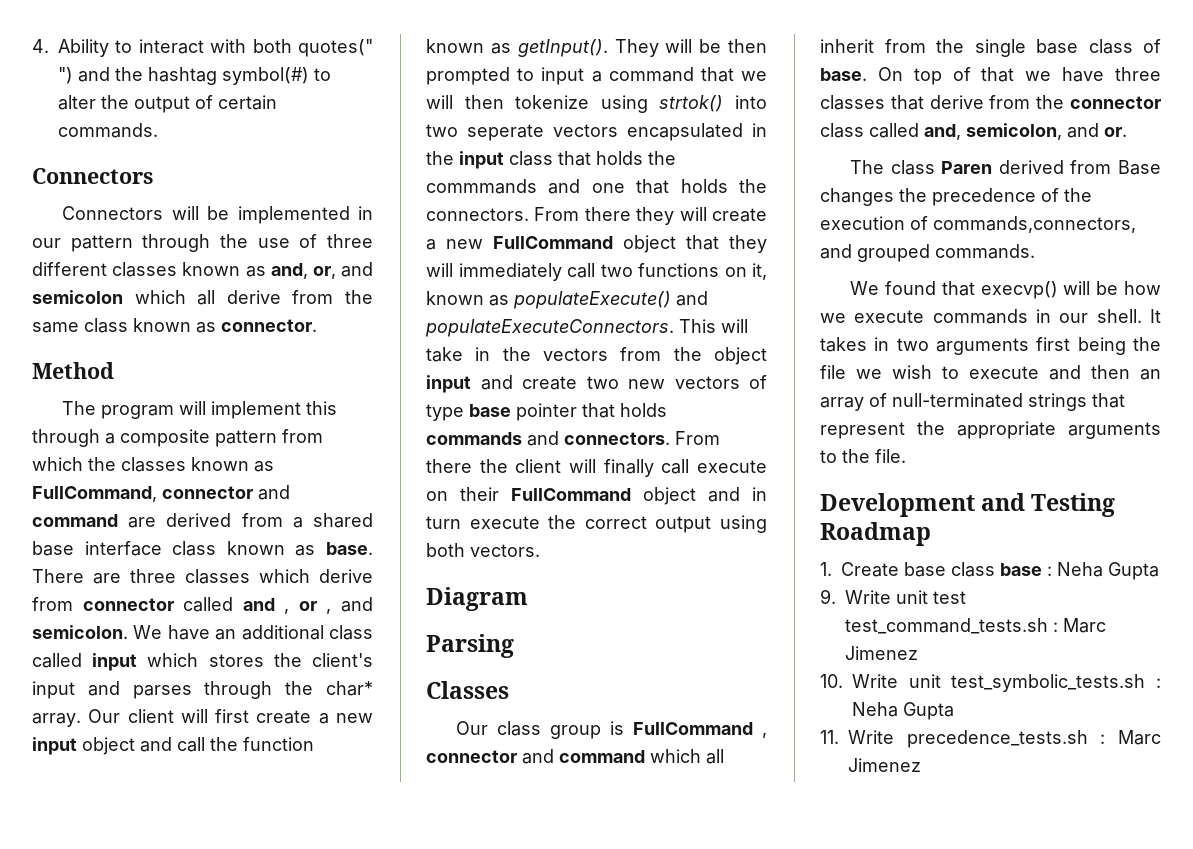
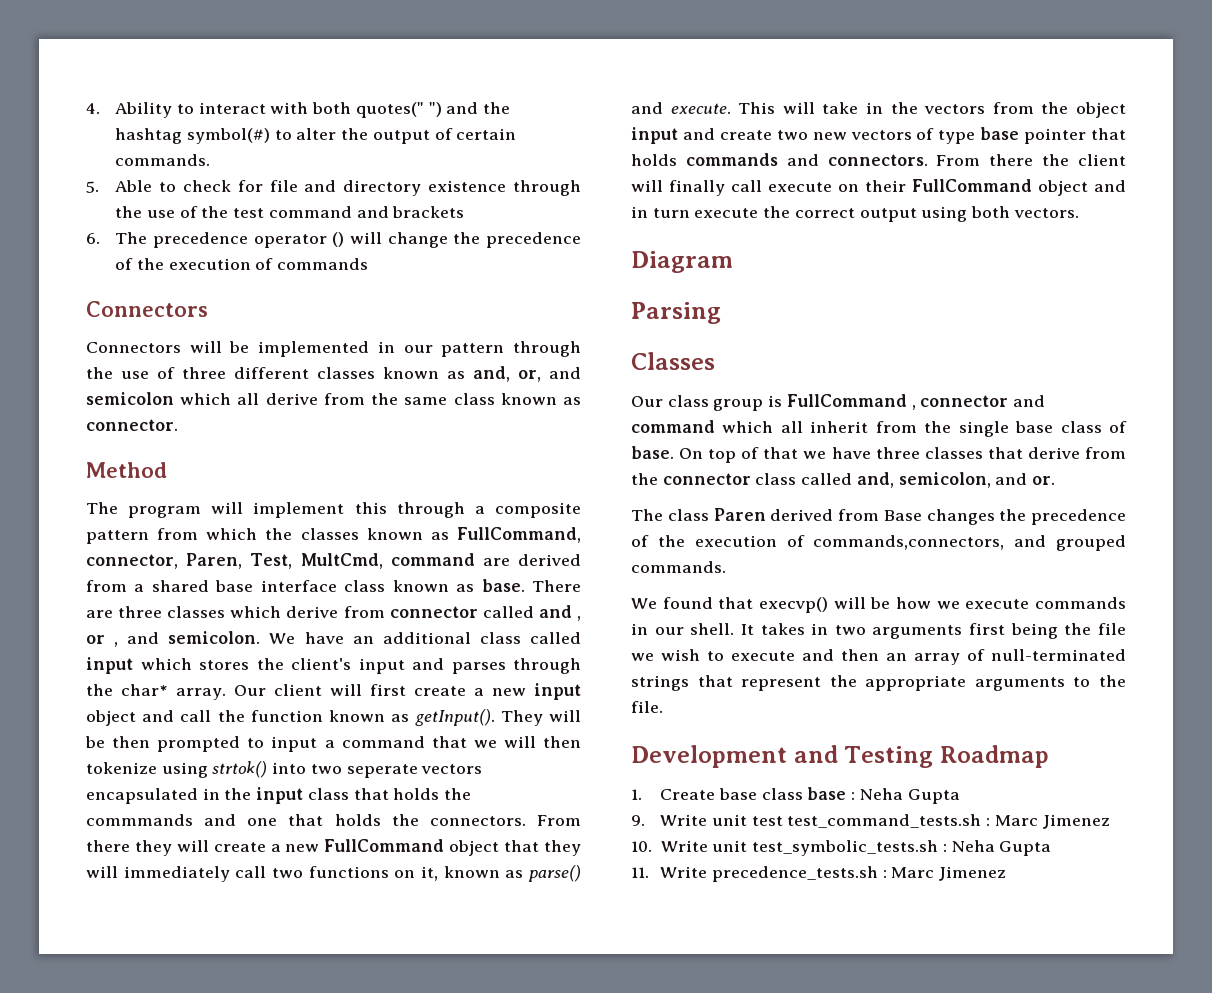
+ 5. Able to check for file and directory existence through the use of the test command and brackets
+ 6. The precedence operator () will change the precedence of the execution of commands
- The program will implement this through a composite pattern from which the classes known as FullCommand, connector and command are derived from a shared base interface class known as base.
+ The program will implement this through a composite pattern from which the classes known as FullCommand, connector, Paren, Test, MultCmd, command are derived from a shared base interface class known as base.
- From there they will create a new FullCommand object that they will immediately call two functions on it, known as populateExecute() and populateExecuteConnectors.
+ From there they will create a new FullCommand object that they will immediately call two functions on it, known as parse() and execute.

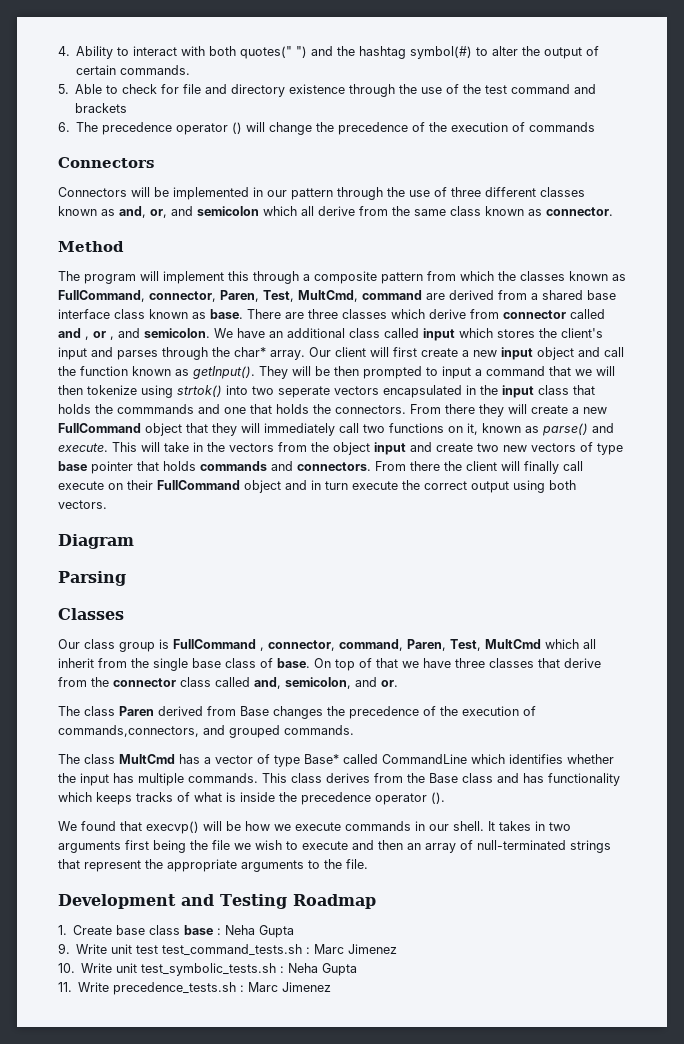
- Our class group is FullCommand , connector and command which all inherit from the single base class of base.
+ Our class group is FullCommand , connector, command, Paren, Test, MultCmd which all inherit from the single base class of base.
+ The class MultCmd has a vector of type Base* called CommandLine which identifies whether the input has multiple commands. This class derives from the Base class and has functionality which keeps tracks of what is inside the precedence operator ().

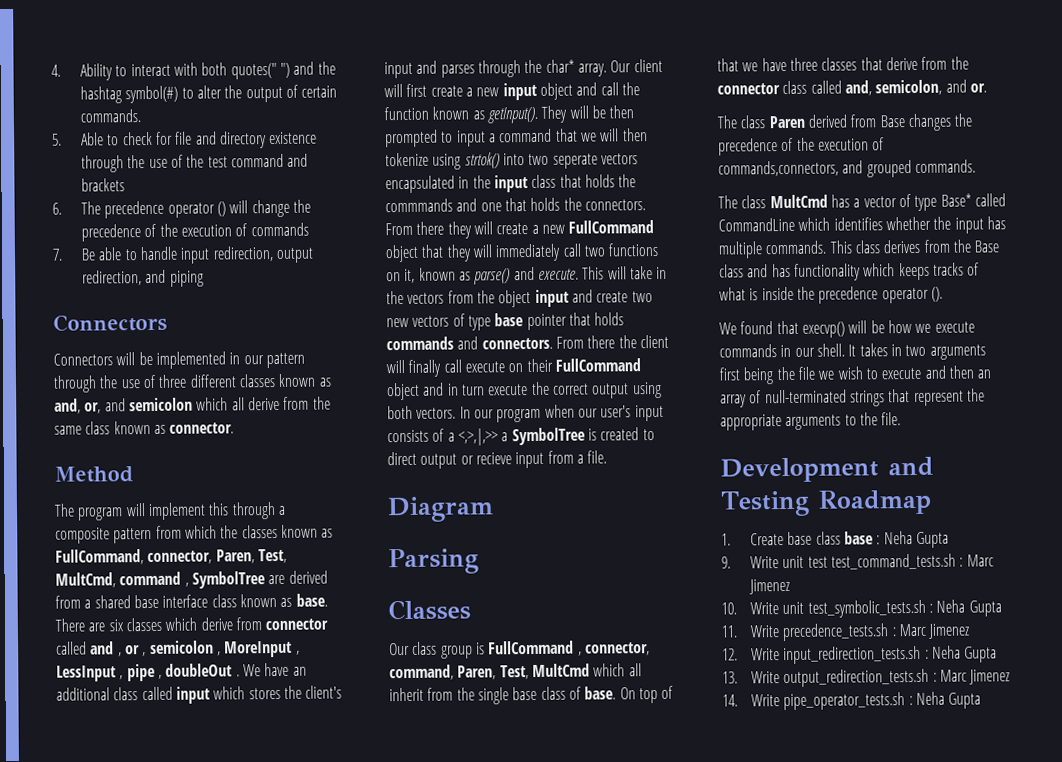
+ 7. Be able to handle input redirection, output redirection, and piping
- The program will implement this through a composite pattern from which the classes known as FullCommand, connector, Paren, Test, MultCmd, command are derived from a shared base interface class known as base.
+ The program will implement this through a composite pattern from which the classes known as FullCommand, connector, Paren, Test, MultCmd, command , SymbolTree are derived from a shared base interface class known as base.
- There are three classes which derive from connector called and , or , and semicolon.
+ There are six classes which derive from connector called and , or , semicolon , MoreInput , LessInput , pipe , doubleOut .
+ In our program when our user's input consists of a <,>,|,>> a SymbolTree is created to direct output or recieve input from a file.
+ 12. Write input_redirection_tests.sh : Neha Gupta
+ 13. Write output_redirection_tests.sh : Marc Jimenez
+ 14. Write pipe_operator_tests.sh : Neha Gupta

